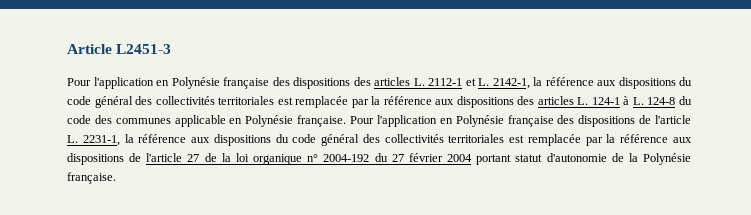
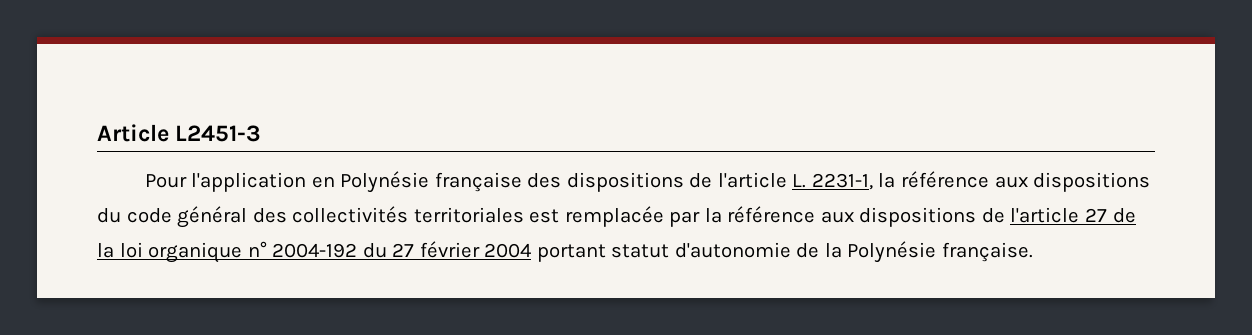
- Pour l'application en Polynésie française des dispositions des articles L. 2112-1 et L. 2142-1, la référence aux dispositions du code général des collectivités territoriales est remplacée par la référence aux dispositions des articles L. 124-1 à L. 124-8 du code des communes applicable en Polynésie française. Pour l'application en Polynésie française des dispositions de l'article L. 2231-1, la référence aux dispositions du code général des collectivités territoriales est remplacée par la référence aux dispositions de l'article 27 de la loi organique n° 2004-192 du 27 février 2004 portant statut d'autonomie de la Polynésie française.
+ Pour l'application en Polynésie française des dispositions de l'article L. 2231-1, la référence aux dispositions du code général des collectivités territoriales est remplacée par la référence aux dispositions de l'article 27 de la loi organique n° 2004-192 du 27 février 2004 portant statut d'autonomie de la Polynésie française.

